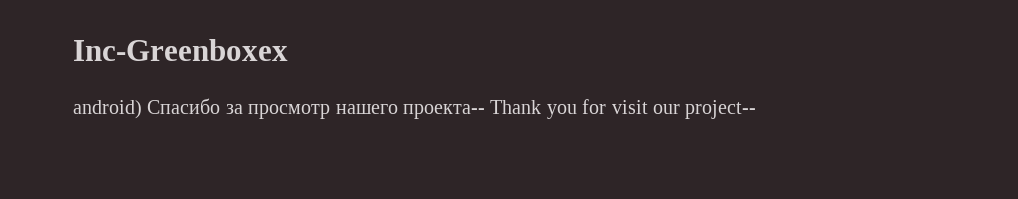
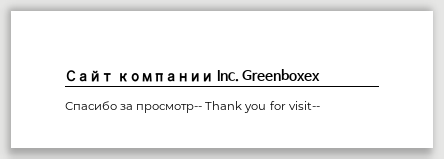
- Inc-Greenboxex
- android) Спасибо за просмотр нашего проекта-- Thank you for visit our project--
+ Сайт компании Inc. Greenboxex
+ Спасибо за просмотр-- Thank you for visit--

